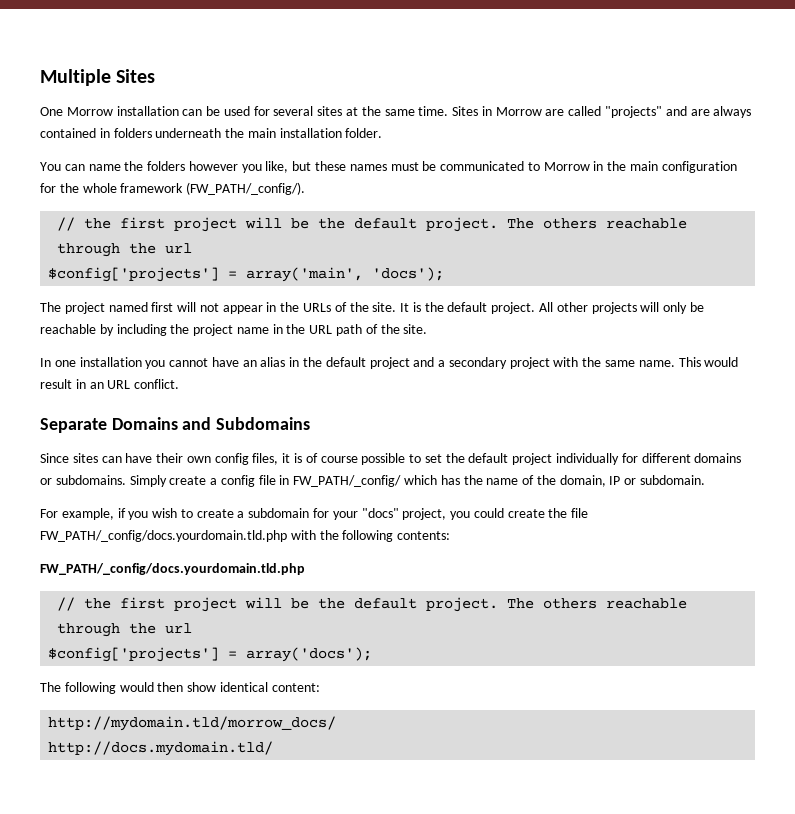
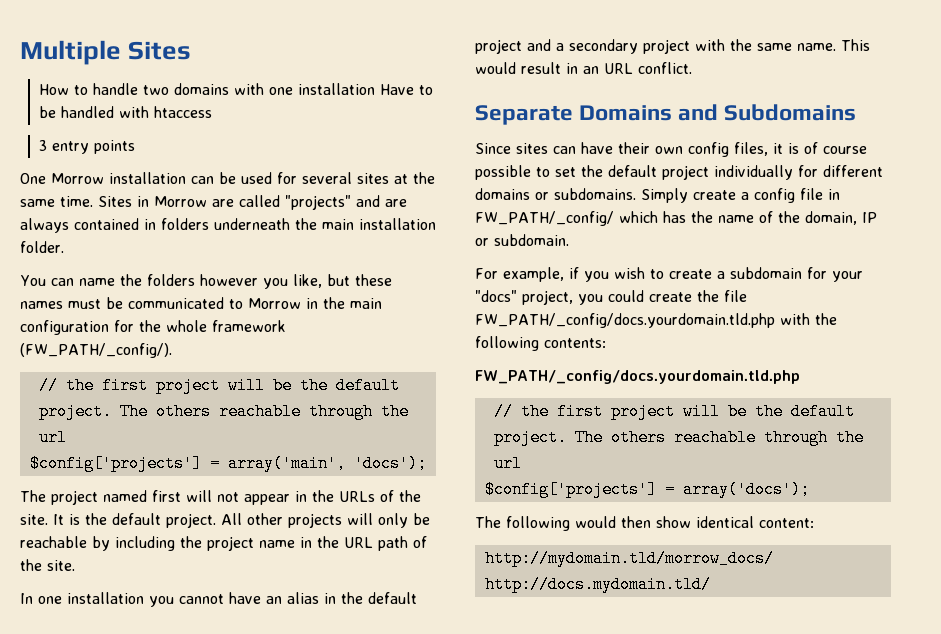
+ How to handle two domains with one installation Have to be handled with htaccess
+ 3 entry points

